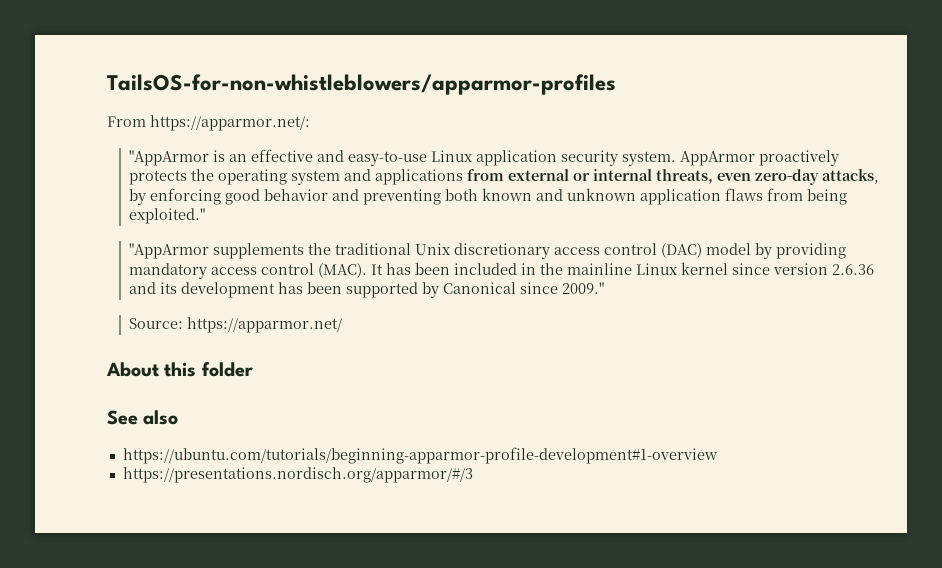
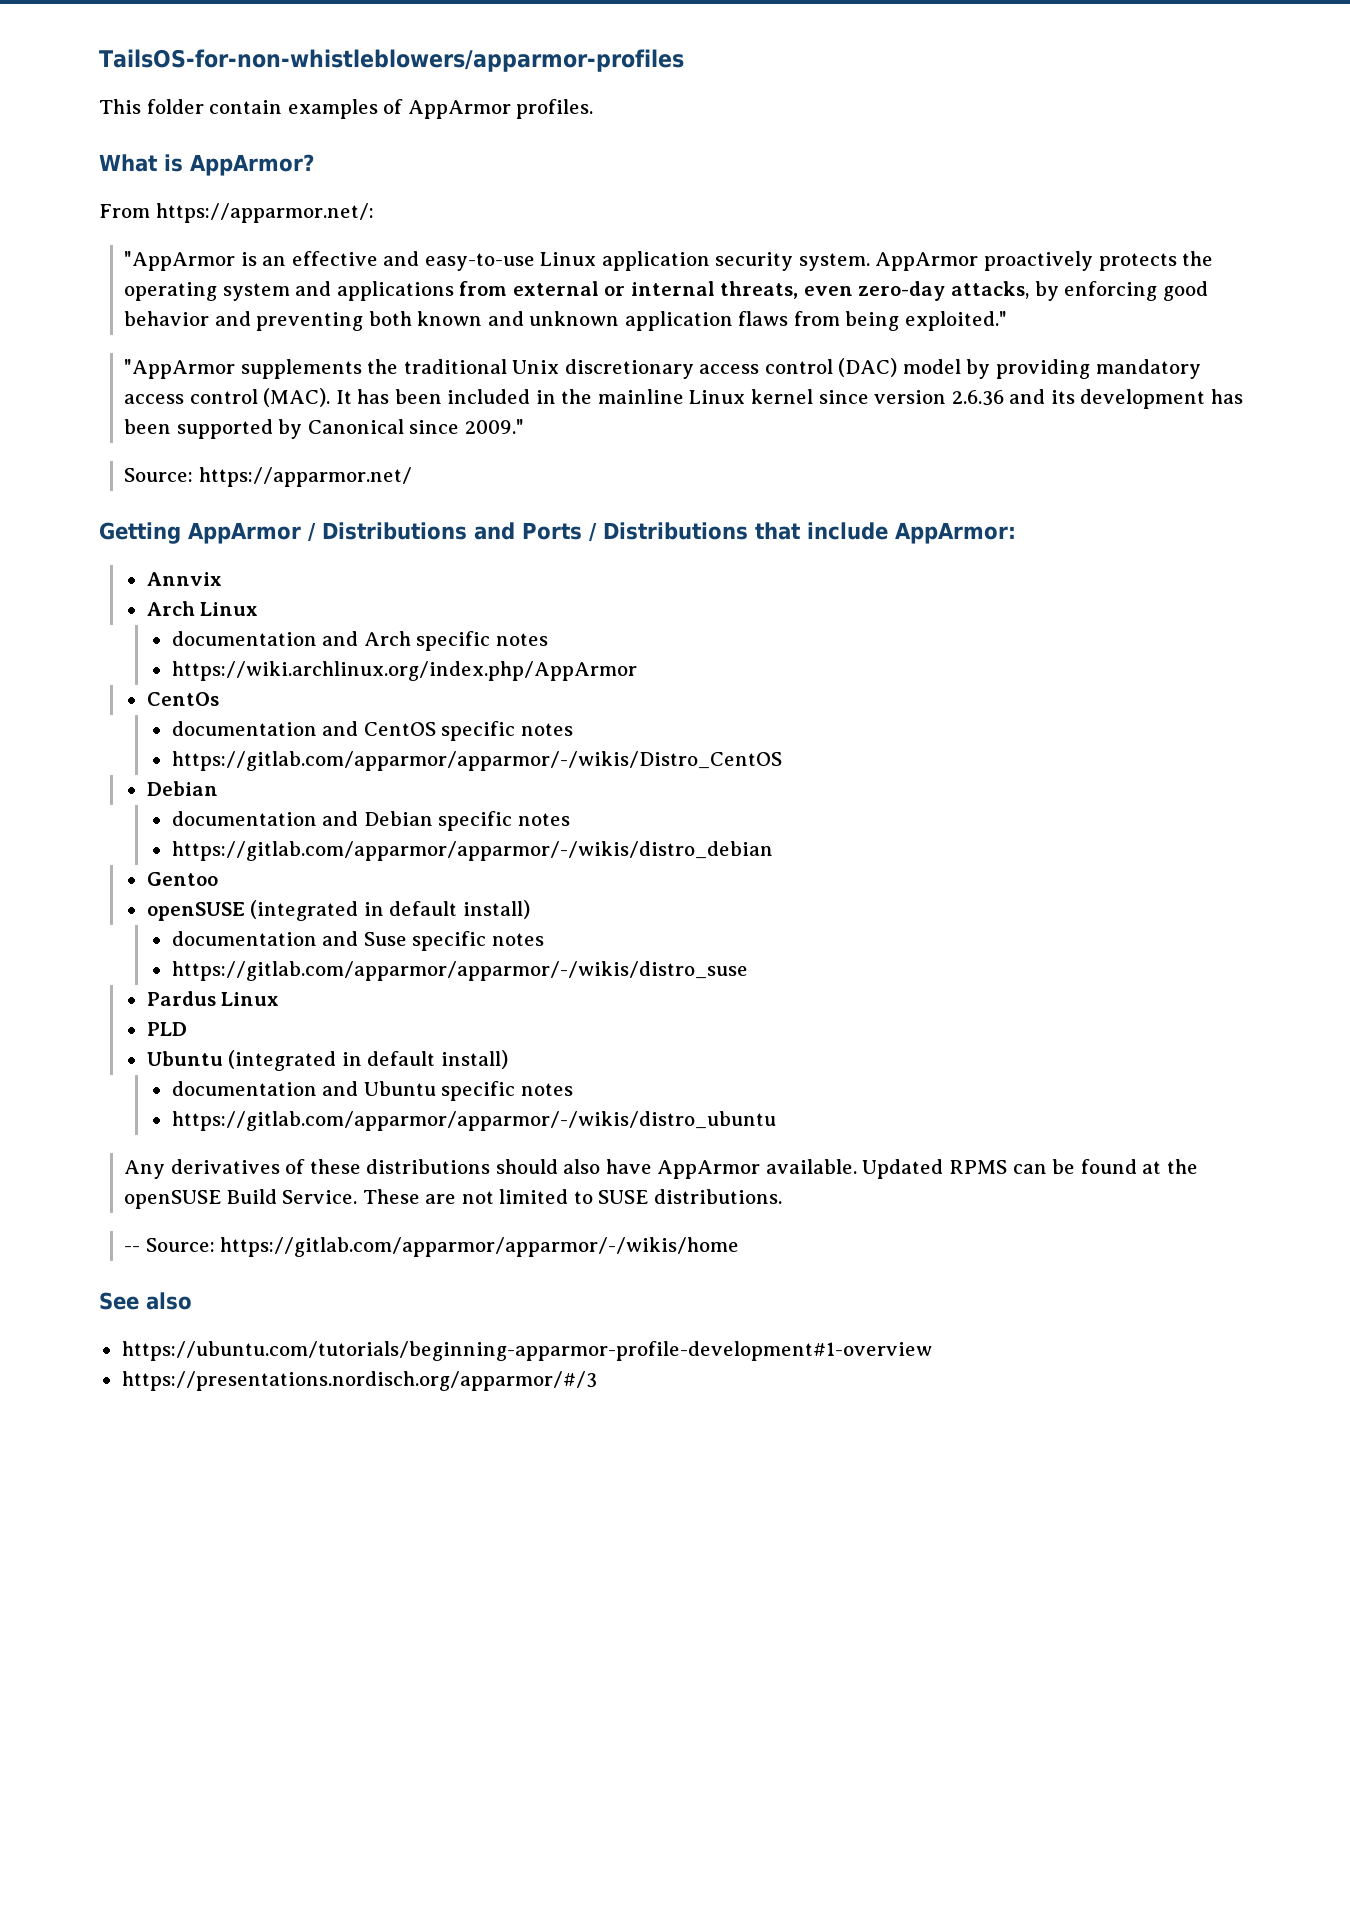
+ This folder contain examples of AppArmor profiles.
+ What is AppArmor?
- About this folder
+ Getting AppArmor / Distributions and Ports / Distributions that include AppArmor:
+ Annvix
+ Arch Linux
+ documentation and Arch specific notes
+ https://wiki.archlinux.org/index.php/AppArmor
+ CentOs
+ documentation and CentOS specific notes
+ https://gitlab.com/apparmor/apparmor/-/wikis/Distro_CentOS
+ Debian
+ documentation and Debian specific notes
+ https://gitlab.com/apparmor/apparmor/-/wikis/distro_debian
+ Gentoo
+ openSUSE (integrated in default install)
+ documentation and Suse specific notes
+ https://gitlab.com/apparmor/apparmor/-/wikis/distro_suse
+ Pardus Linux
+ PLD
+ Ubuntu (integrated in default install)
+ documentation and Ubuntu specific notes
+ https://gitlab.com/apparmor/apparmor/-/wikis/distro_ubuntu
+ Any derivatives of these distributions should also have AppArmor available. Updated RPMS can be found at the openSUSE Build Service. These are not limited to SUSE distributions.
+ -- Source: https://gitlab.com/apparmor/apparmor/-/wikis/home

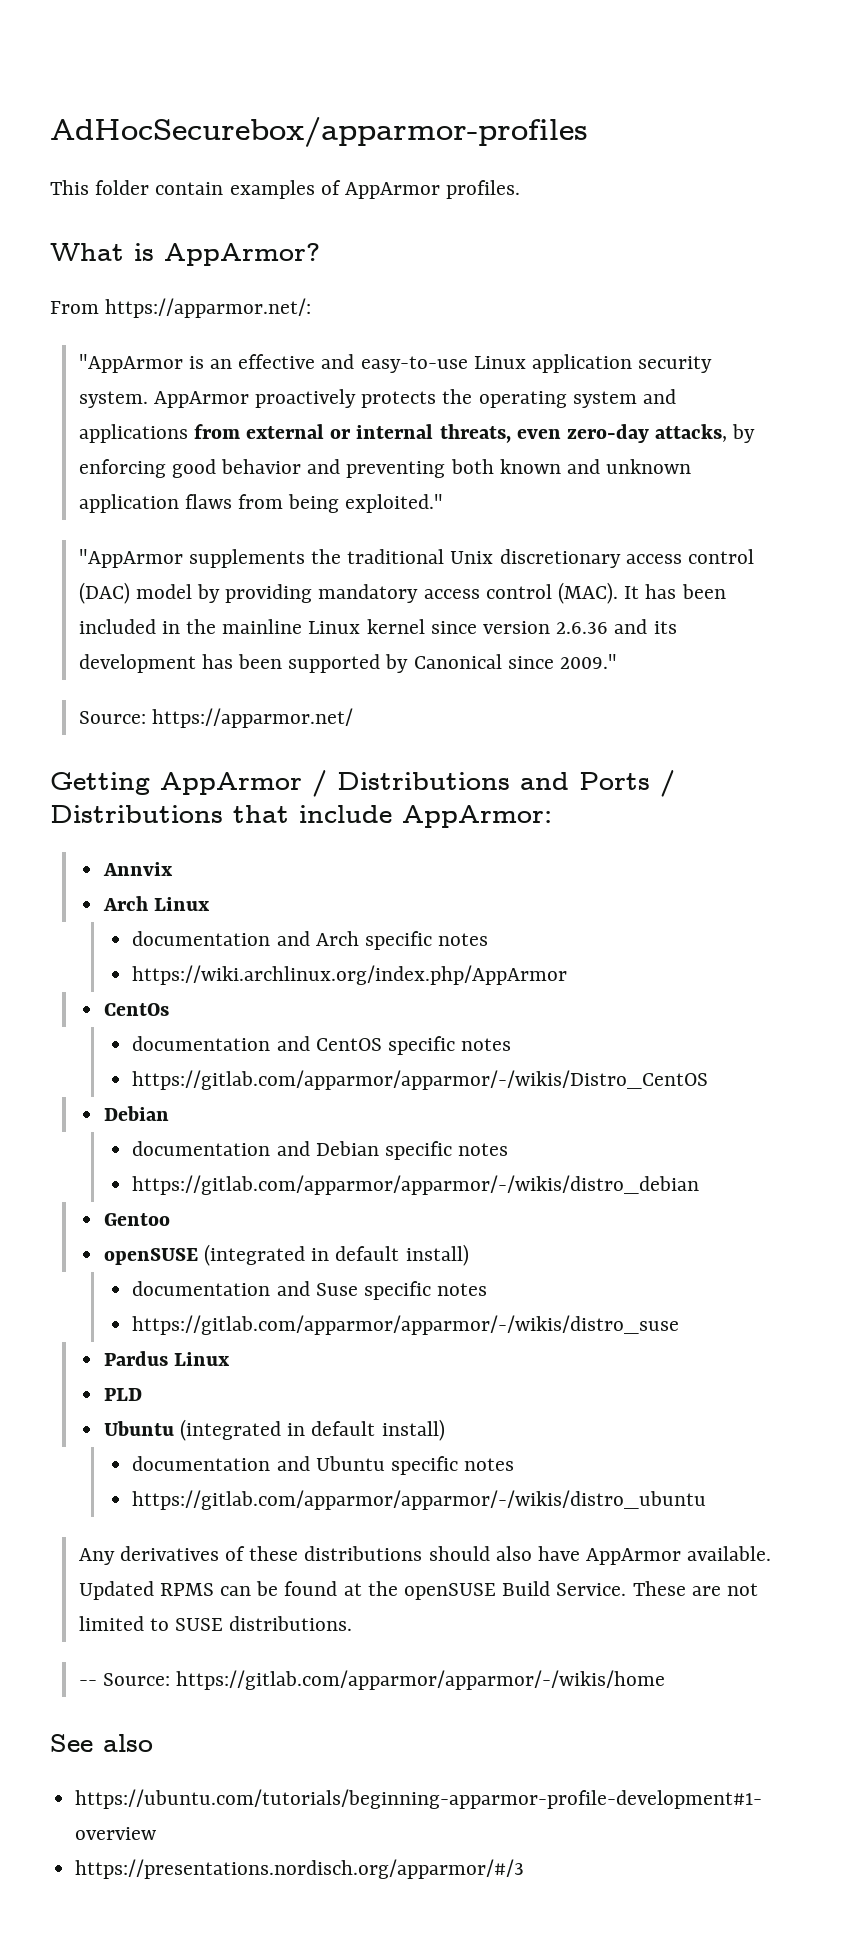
- TailsOS-for-non-whistleblowers/apparmor-profiles
+ AdHocSecurebox/apparmor-profiles

